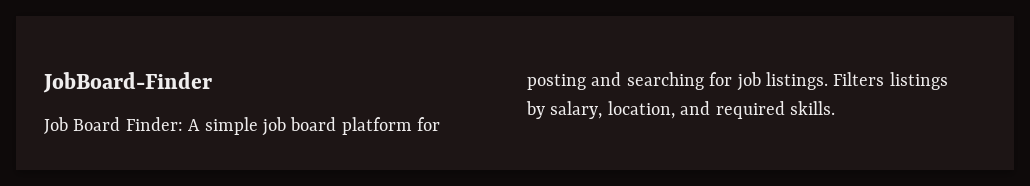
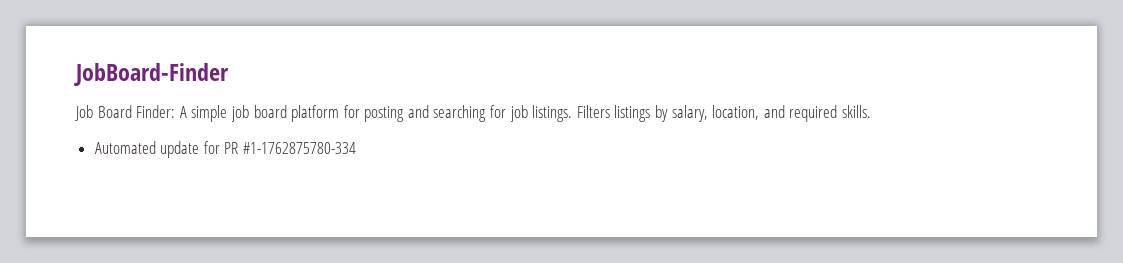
+ Automated update for PR #1-1762875780-334

